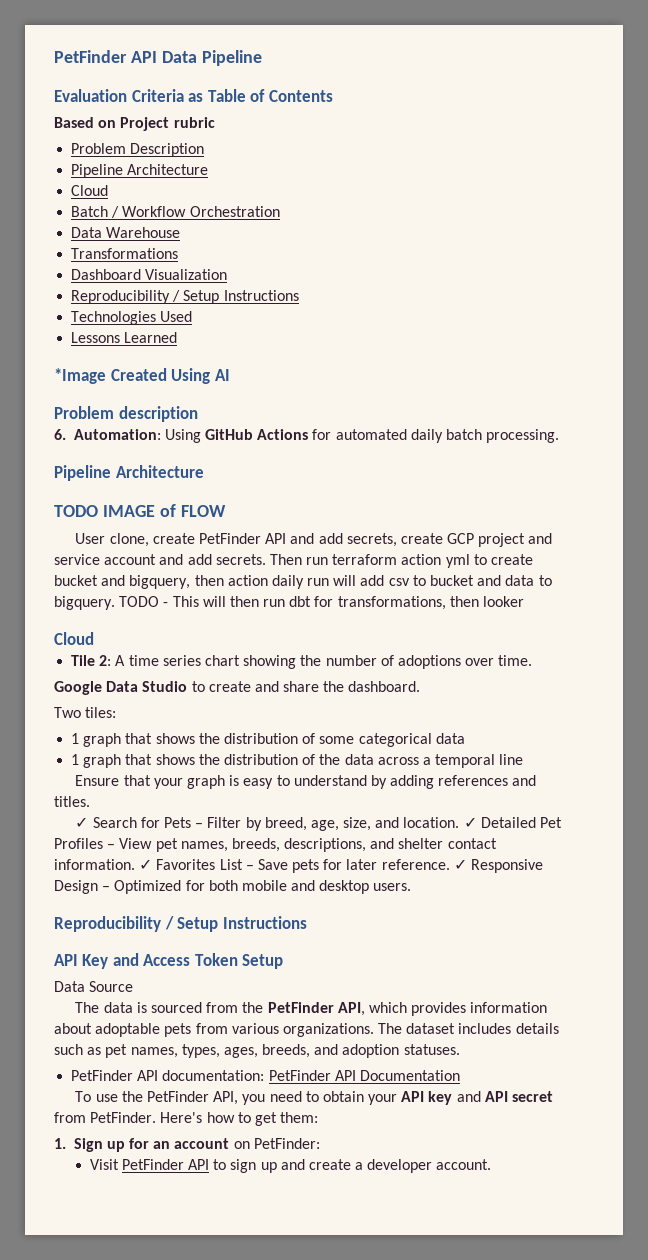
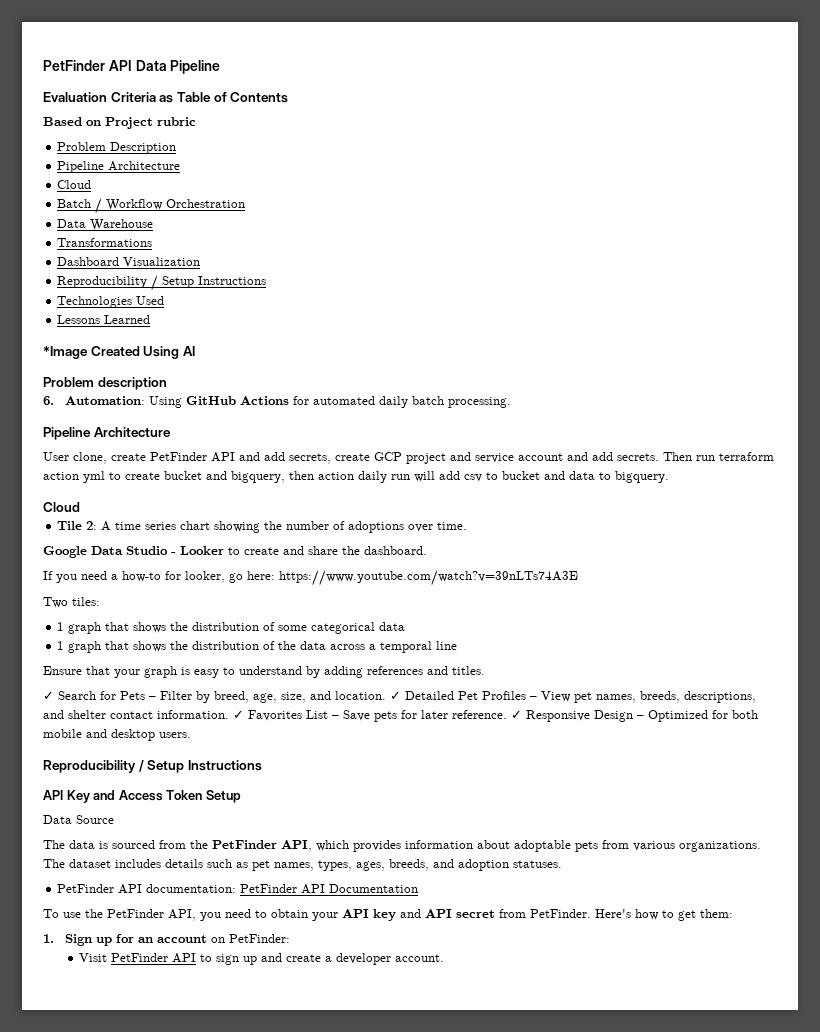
- TODO IMAGE of FLOW
- TODO - This will then run dbt for transformations, then looker
- Google Data Studio to create and share the dashboard.
+ Google Data Studio - Looker to create and share the dashboard.
+ If you need a how-to for looker, go here: https://www.youtube.com/watch?v=39nLTs74A3E

